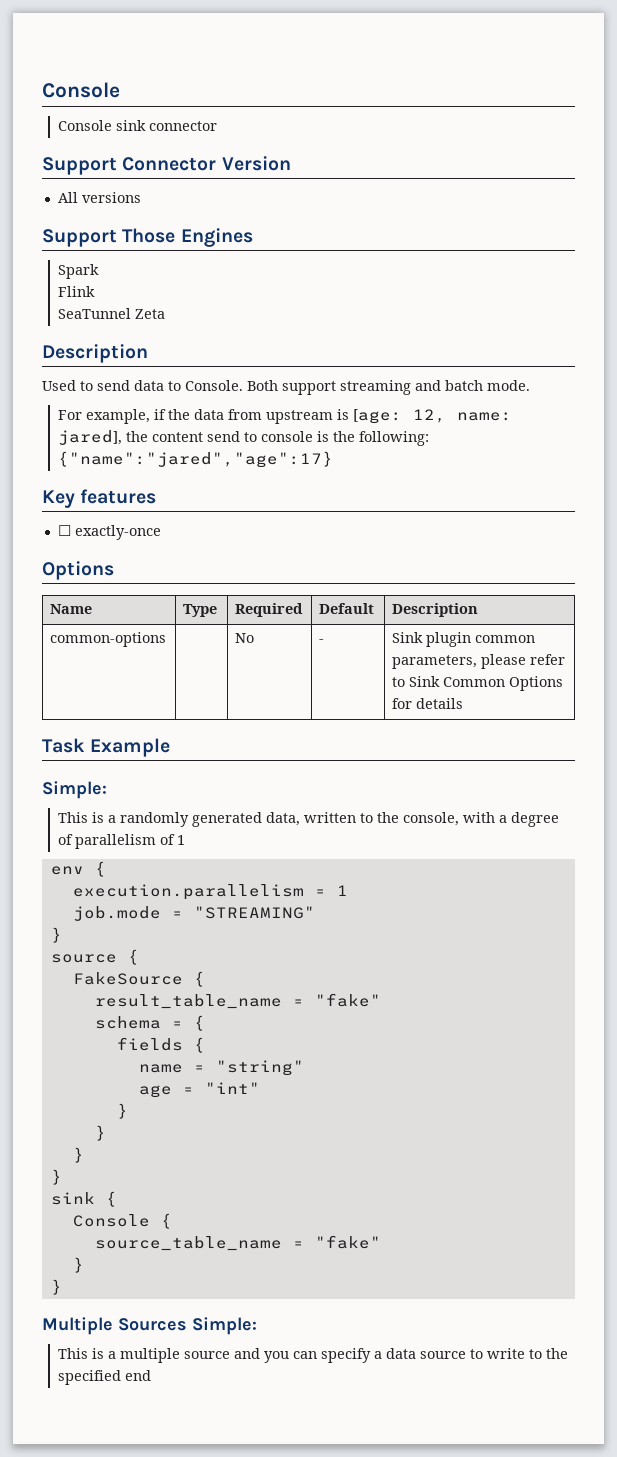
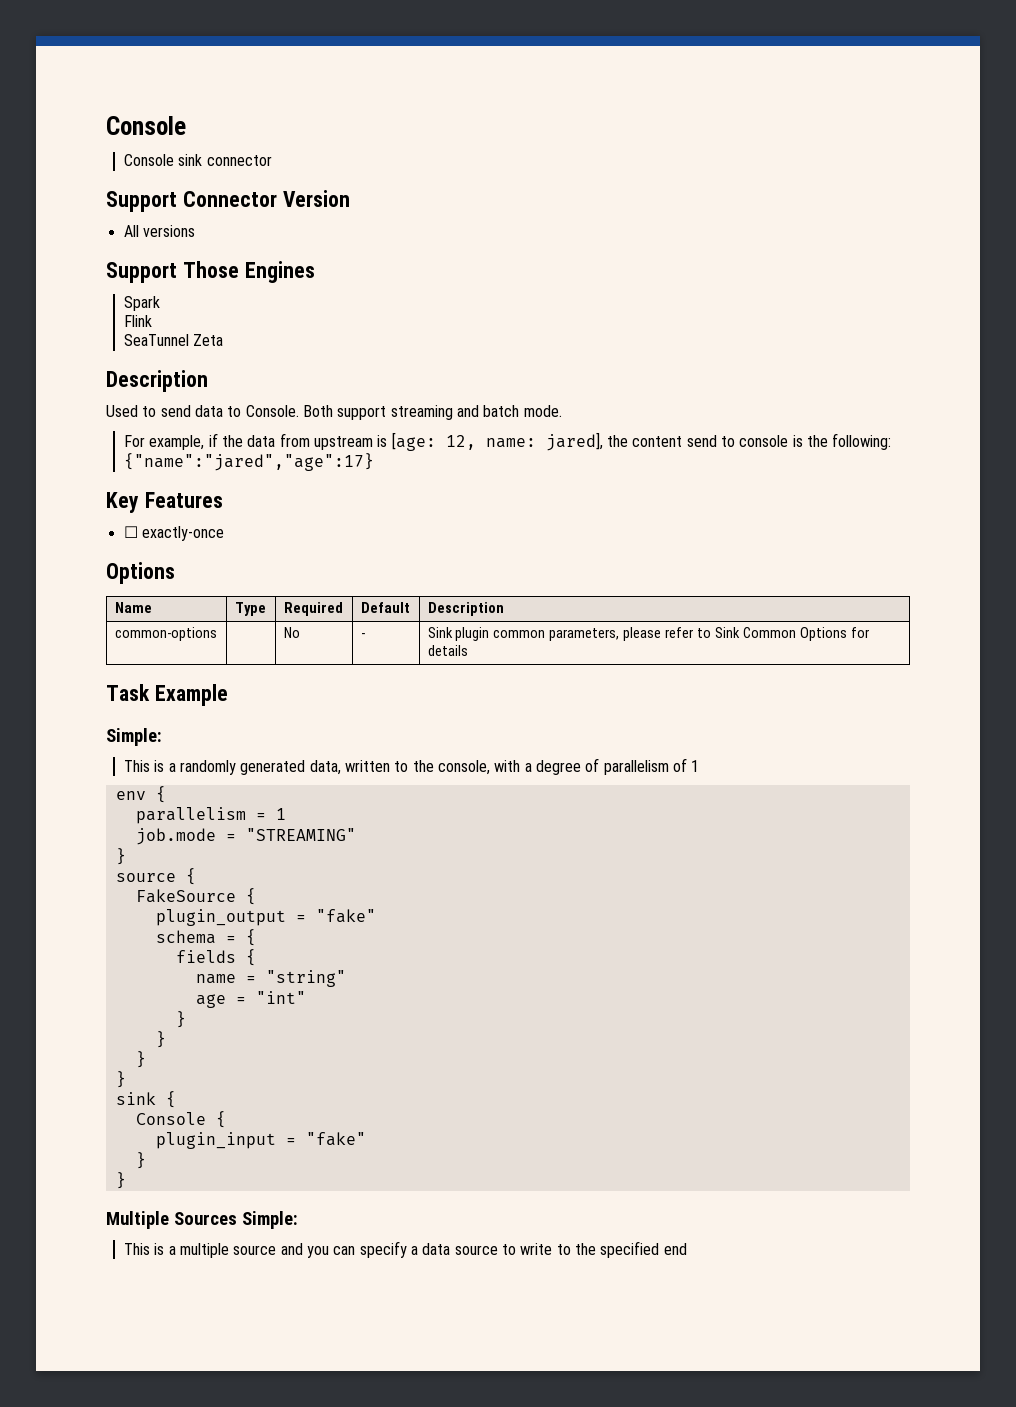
- Key features
+ Key Features
- execution.parallelism = 1
+ parallelism = 1
- result_table_name = "fake"
+ plugin_output = "fake"
- source_table_name = "fake"
+ plugin_input = "fake"

